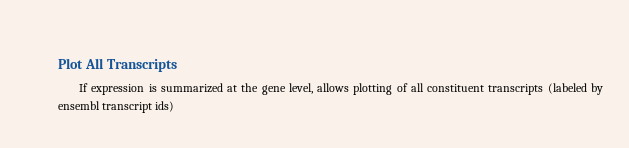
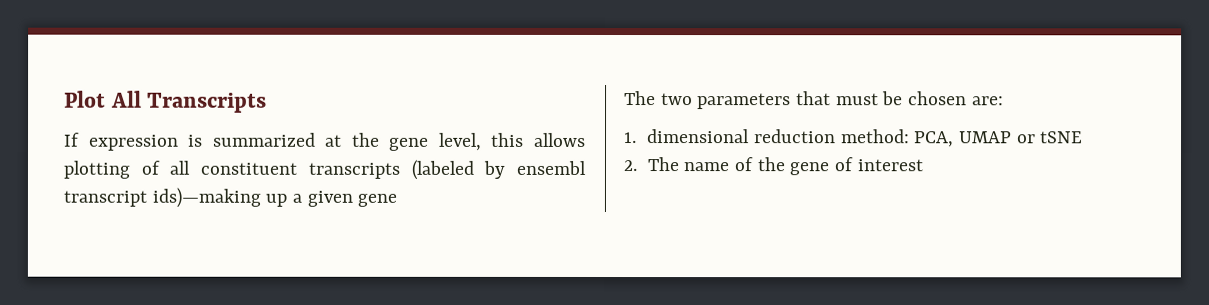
- If expression is summarized at the gene level, allows plotting of all constituent transcripts (labeled by ensembl transcript ids)
+ If expression is summarized at the gene level, this allows plotting of all constituent transcripts (labeled by ensembl transcript ids)—making up a given gene
+ The two parameters that must be chosen are:
+ 1. dimensional reduction method: PCA, UMAP or tSNE
+ 2. The name of the gene of interest

